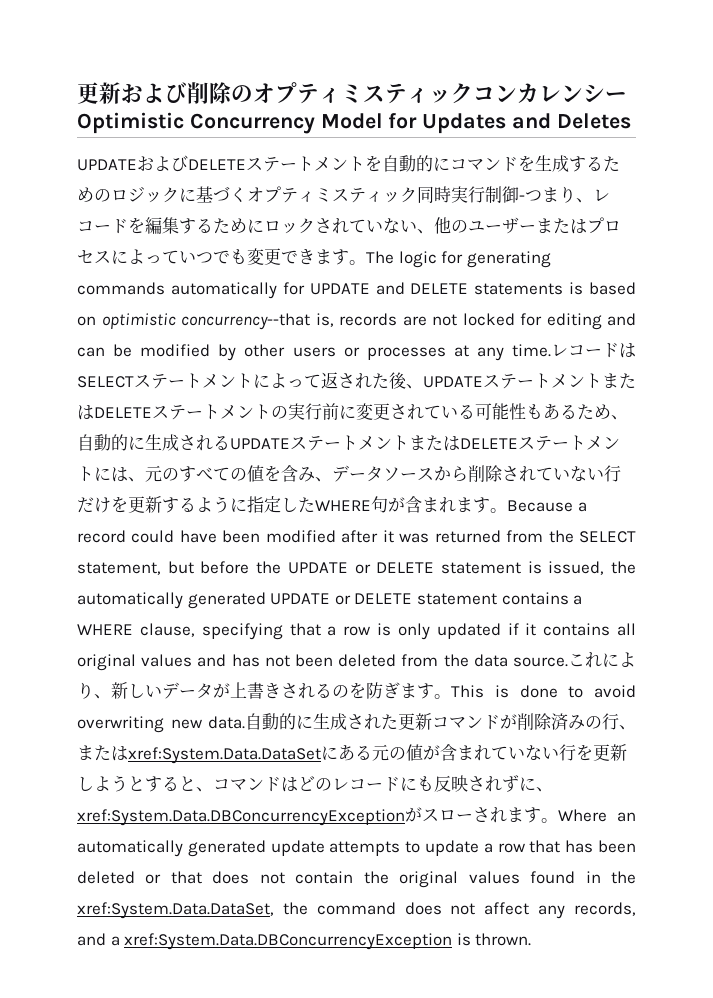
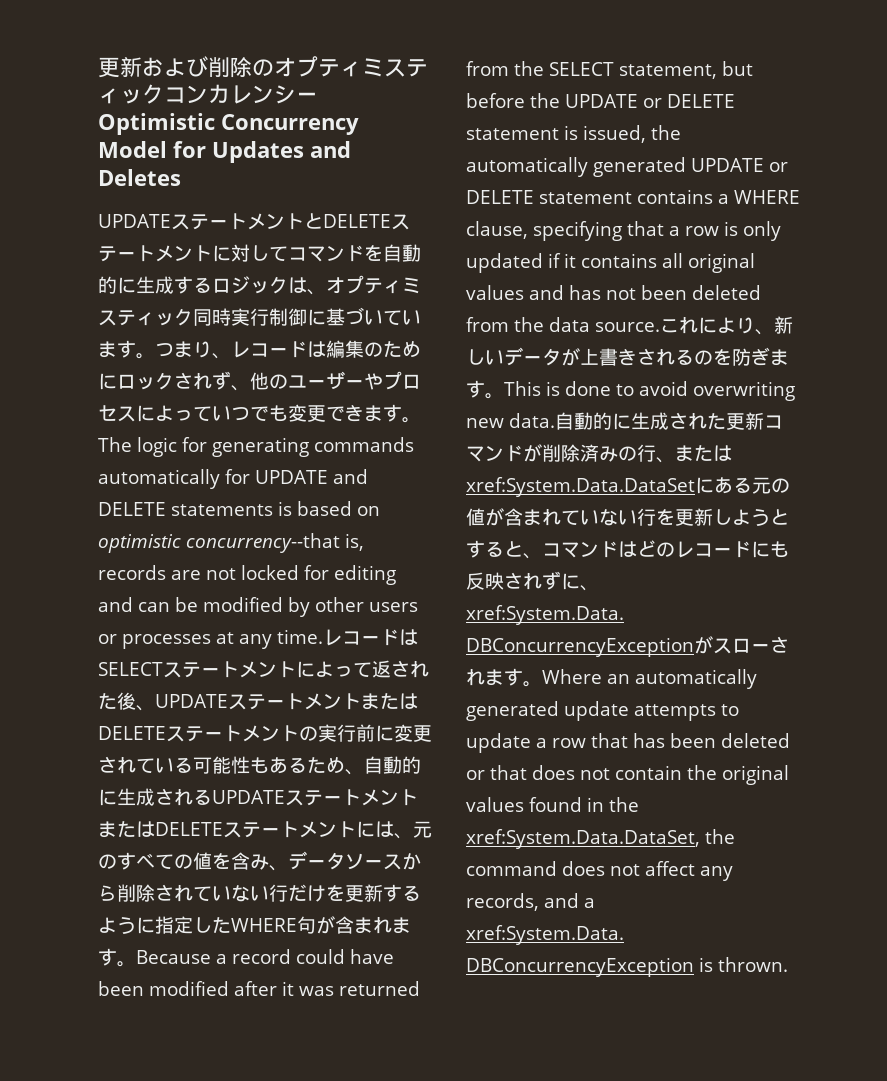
- UPDATEおよびDELETEステートメントを自動的にコマンドを生成するためのロジックに基づくオプティミスティック同時実行制御-つまり、レコードを編集するためにロックされていない、他のユーザーまたはプロセスによっていつでも変更できます。
+ UPDATEステートメントとDELETEステートメントに対してコマンドを自動的に生成するロジックは、オプティミスティック同時実行制御に基づいています。つまり、レコードは編集のためにロックされず、他のユーザーやプロセスによっていつでも変更できます。

